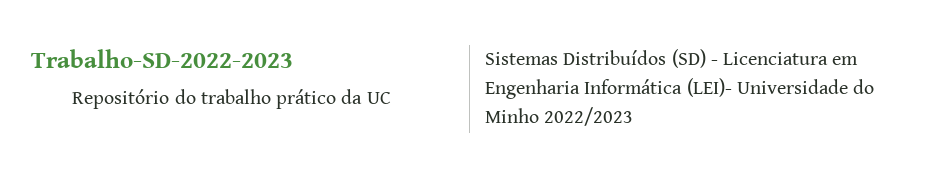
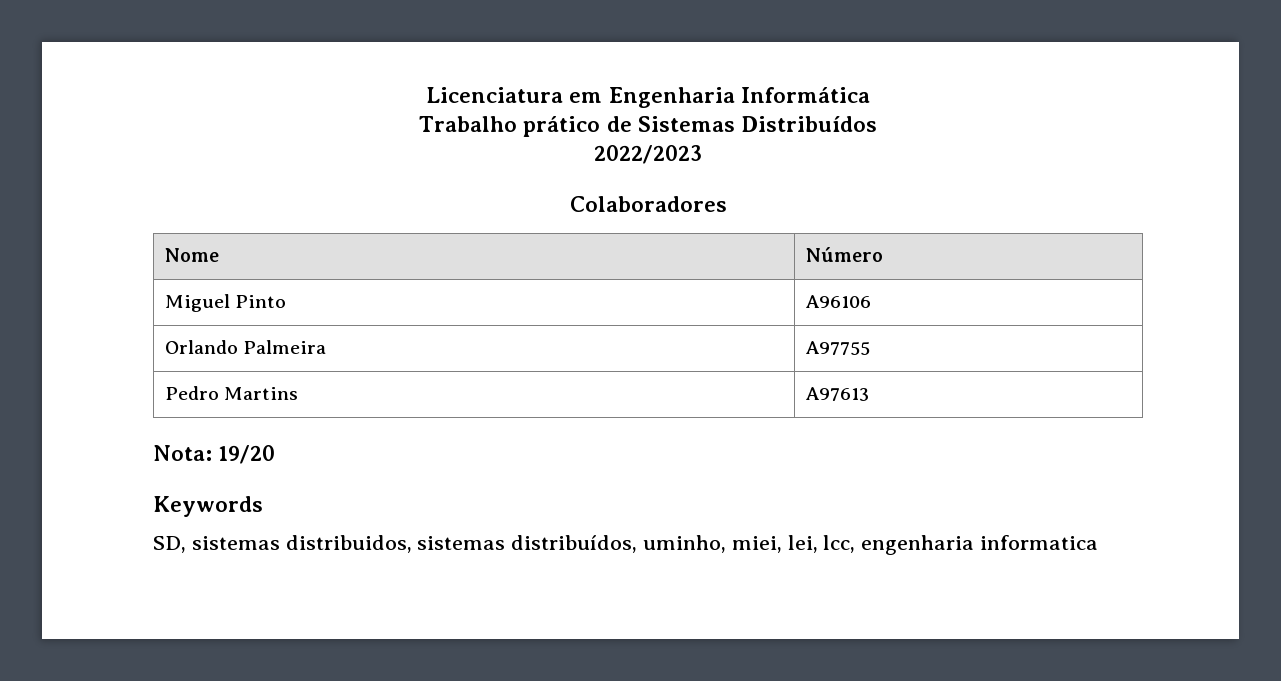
- Trabalho-SD-2022-2023
- Repositório do trabalho prático da UC Sistemas Distribuídos (SD) - Licenciatura em Engenharia Informática (LEI)- Universidade do Minho 2022/2023
+ Licenciatura em Engenharia Informática
+ Trabalho prático de Sistemas Distribuídos
+ 2022/2023
+ Colaboradores
+ Nome | Número
+ Miguel Pinto | A96106
+ Orlando Palmeira | A97755
+ Pedro Martins | A97613
+ Nota: 19/20
+ Keywords
+ SD, sistemas distribuidos, sistemas distribuídos, uminho, miei, lei, lcc, engenharia informatica

